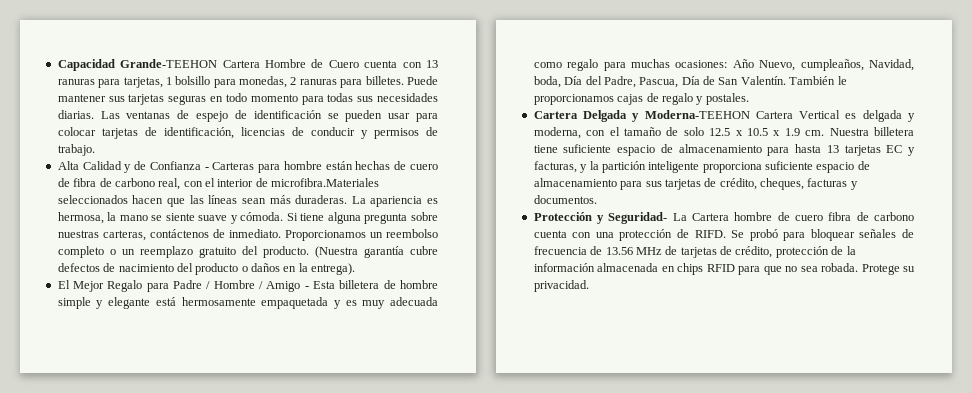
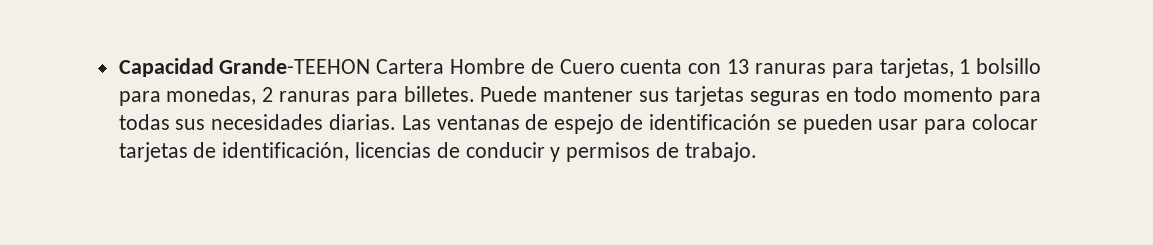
- Alta Calidad y de Confianza - Carteras para hombre están hechas de cuero de fibra de carbono real, con el interior de microfibra.Materiales seleccionados hacen que las líneas sean más duraderas. La apariencia es hermosa, la mano se siente suave y cómoda. Si tiene alguna pregunta sobre nuestras carteras, contáctenos de inmediato. Proporcionamos un reembolso completo o un reemplazo gratuito del producto. (Nuestra garantía cubre defectos de nacimiento del producto o daños en la entrega).
- El Mejor Regalo para Padre / Hombre / Amigo - Esta billetera de hombre simple y elegante está hermosamente empaquetada y es muy adecuada como regalo para muchas ocasiones: Año Nuevo, cumpleaños, Navidad, boda, Día del Padre, Pascua, Día de San Valentín. También le proporcionamos cajas de regalo y postales.
- Cartera Delgada y Moderna-TEEHON Cartera Vertical es delgada y moderna, con el tamaño de solo 12.5 x 10.5 x 1.9 cm. Nuestra billetera tiene suficiente espacio de almacenamiento para hasta 13 tarjetas EC y facturas, y la partición inteligente proporciona suficiente espacio de almacenamiento para sus tarjetas de crédito, cheques, facturas y documentos.
- Protección y Seguridad- La Cartera hombre de cuero fibra de carbono cuenta con una protección de RIFD. Se probó para bloquear señales de frecuencia de 13.56 MHz de tarjetas de crédito, protección de la información almacenada en chips RFID para que no sea robada. Protege su privacidad.

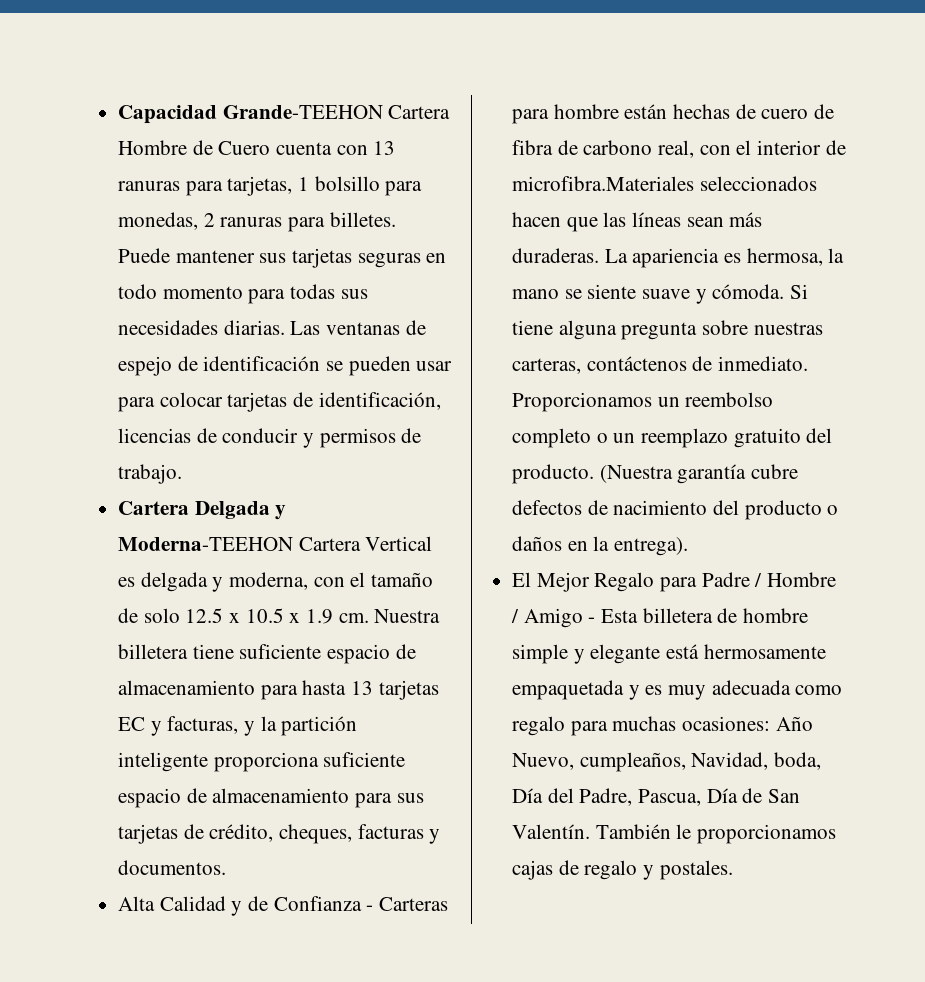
+ Cartera Delgada y Moderna-TEEHON Cartera Vertical es delgada y moderna, con el tamaño de solo 12.5 x 10.5 x 1.9 cm. Nuestra billetera tiene suficiente espacio de almacenamiento para hasta 13 tarjetas EC y facturas, y la partición inteligente proporciona suficiente espacio de almacenamiento para sus tarjetas de crédito, cheques, facturas y documentos.
+ Alta Calidad y de Confianza - Carteras para hombre están hechas de cuero de fibra de carbono real, con el interior de microfibra.Materiales seleccionados hacen que las líneas sean más duraderas. La apariencia es hermosa, la mano se siente suave y cómoda. Si tiene alguna pregunta sobre nuestras carteras, contáctenos de inmediato. Proporcionamos un reembolso completo o un reemplazo gratuito del producto. (Nuestra garantía cubre defectos de nacimiento del producto o daños en la entrega).
+ El Mejor Regalo para Padre / Hombre / Amigo - Esta billetera de hombre simple y elegante está hermosamente empaquetada y es muy adecuada como regalo para muchas ocasiones: Año Nuevo, cumpleaños, Navidad, boda, Día del Padre, Pascua, Día de San Valentín. También le proporcionamos cajas de regalo y postales.

